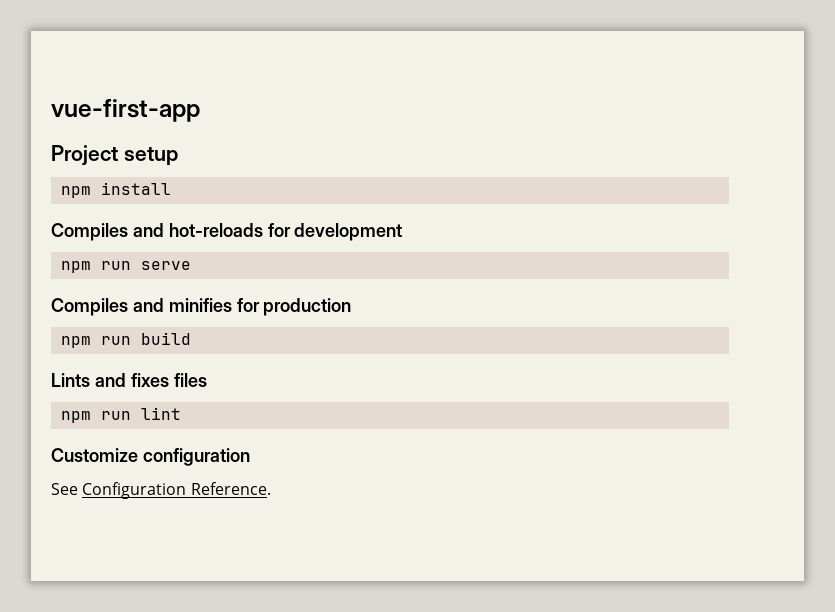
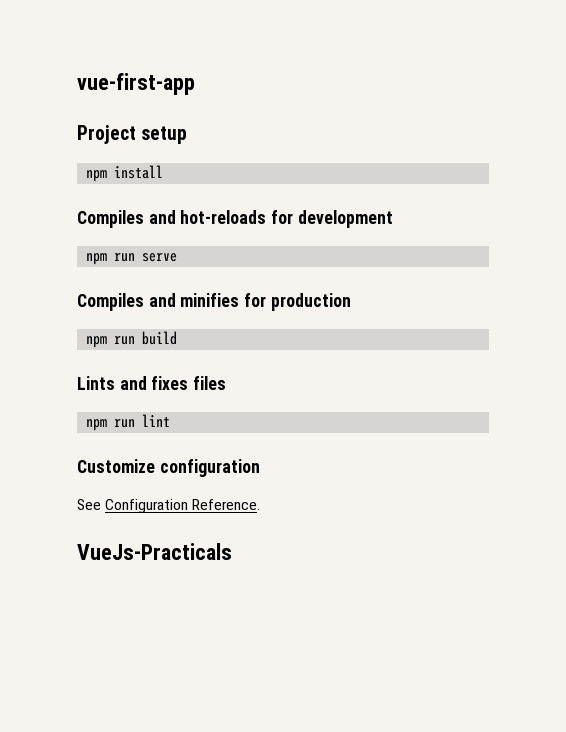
+ VueJs-Practicals

